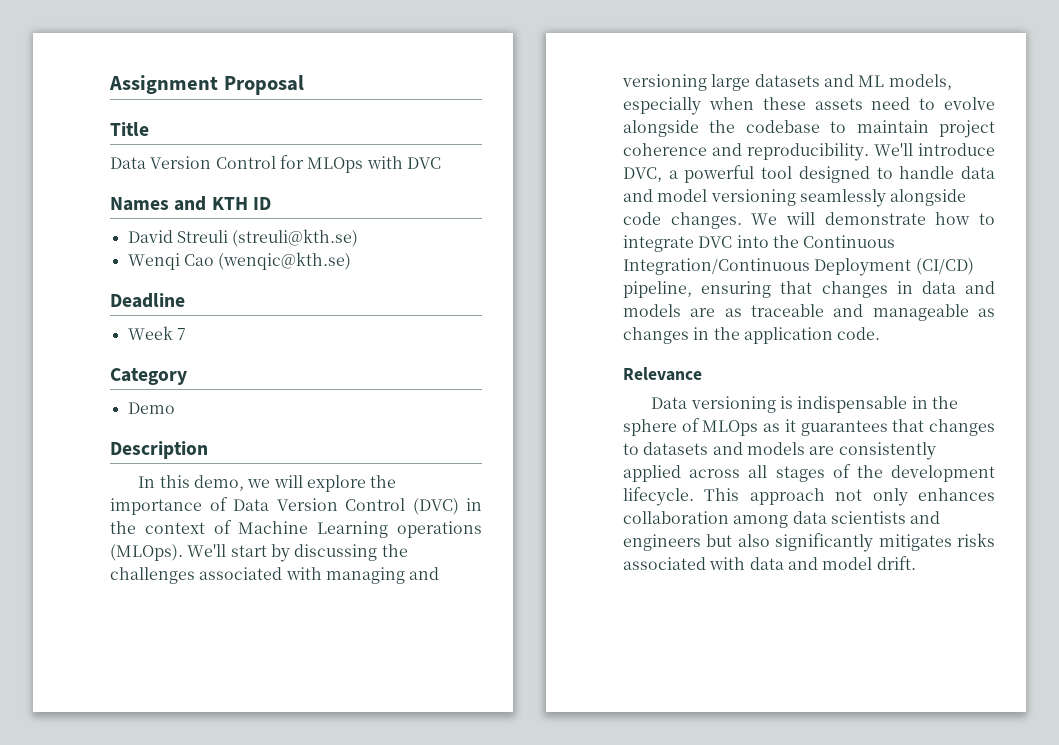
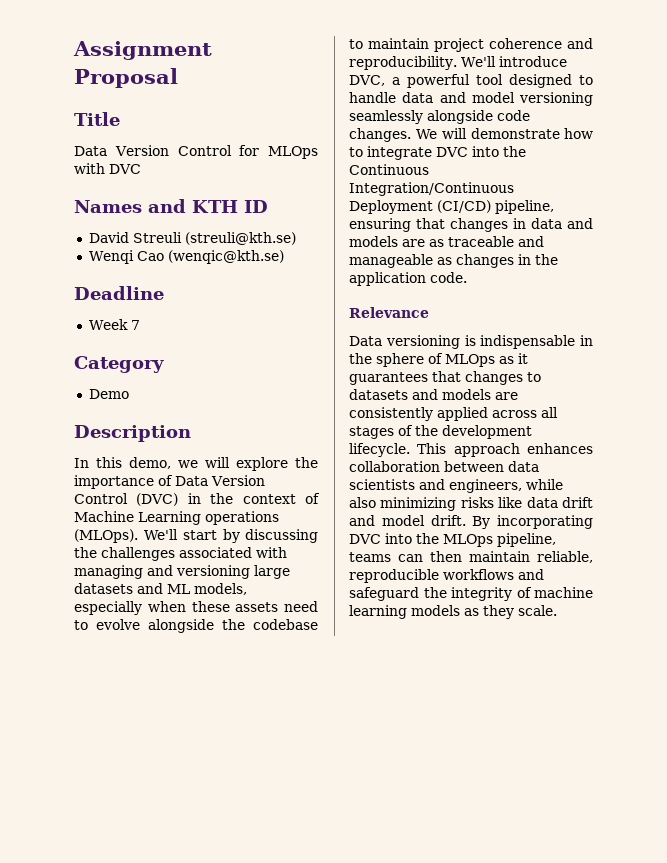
- This approach not only enhances collaboration among data scientists and engineers but also significantly mitigates risks associated with data and model drift.
+ This approach enhances collaboration between data scientists and engineers, while also minimizing risks like data drift and model drift. By incorporating DVC into the MLOps pipeline, teams can then maintain reliable, reproducible workflows and safeguard the integrity of machine learning models as they scale.

